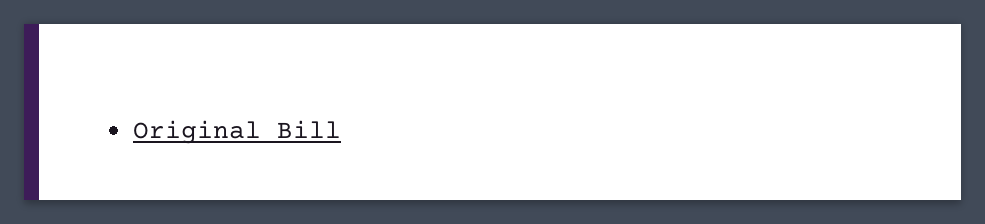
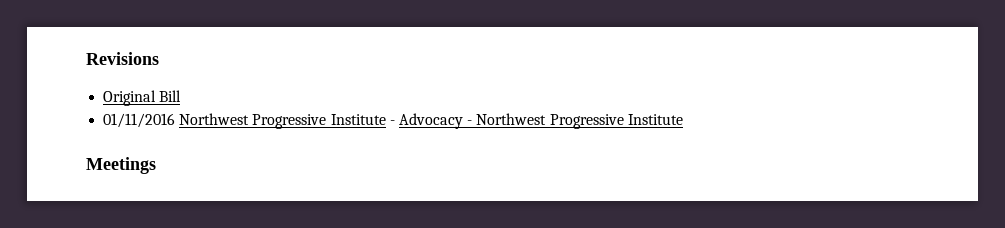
+ Revisions
+ 01/11/2016 Northwest Progressive Institute - Advocacy - Northwest Progressive Institute
+ Meetings

